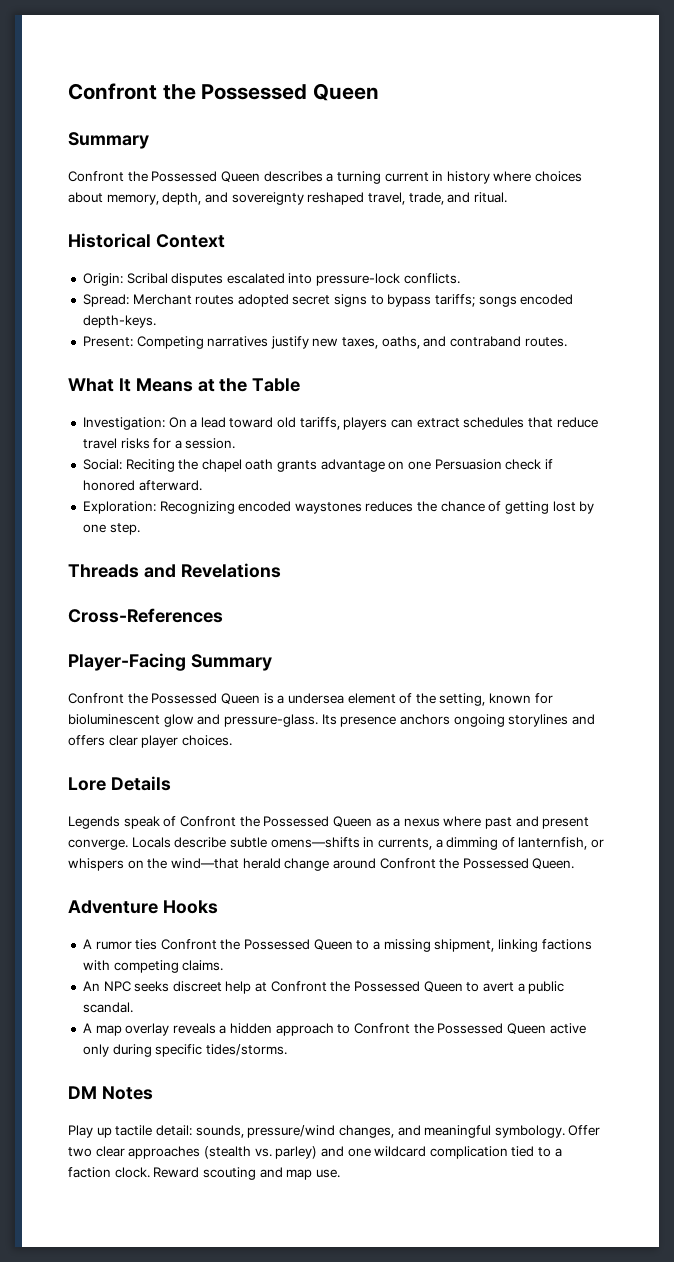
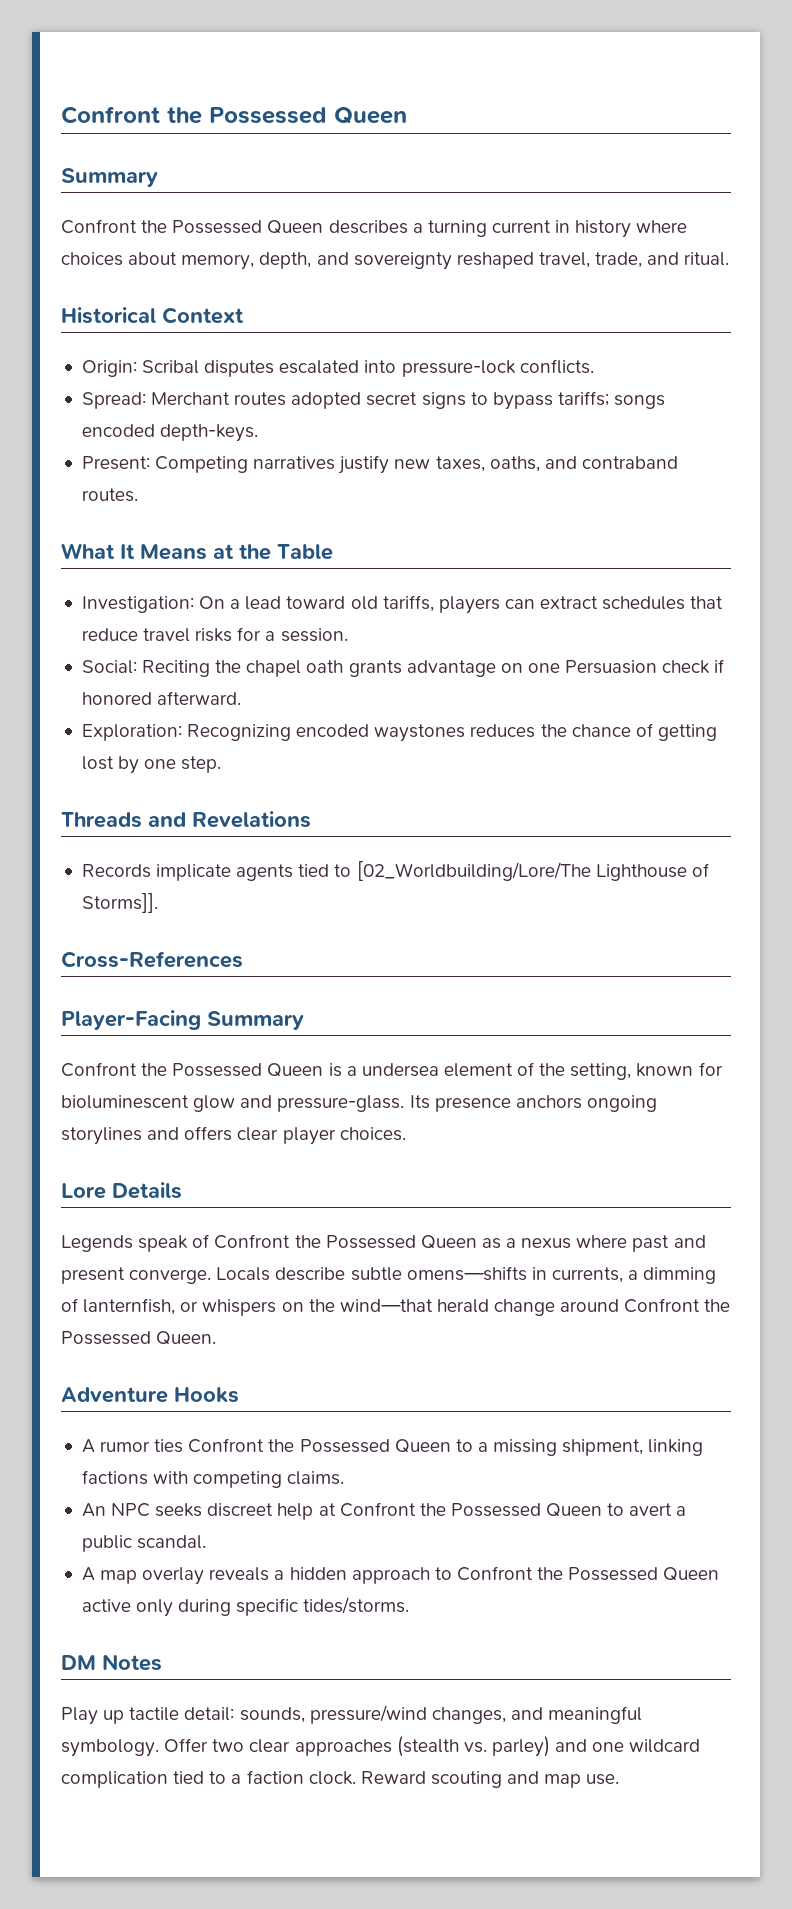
+ Records implicate agents tied to [02_Worldbuilding/Lore/The Lighthouse of Storms]].

